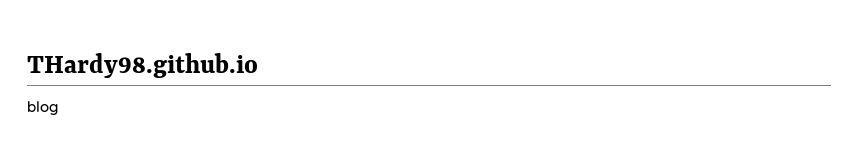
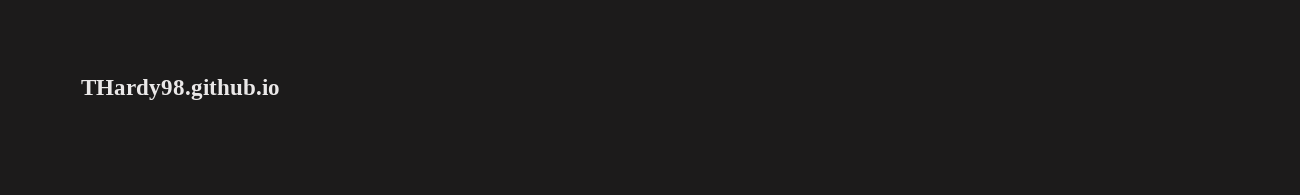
- blog

